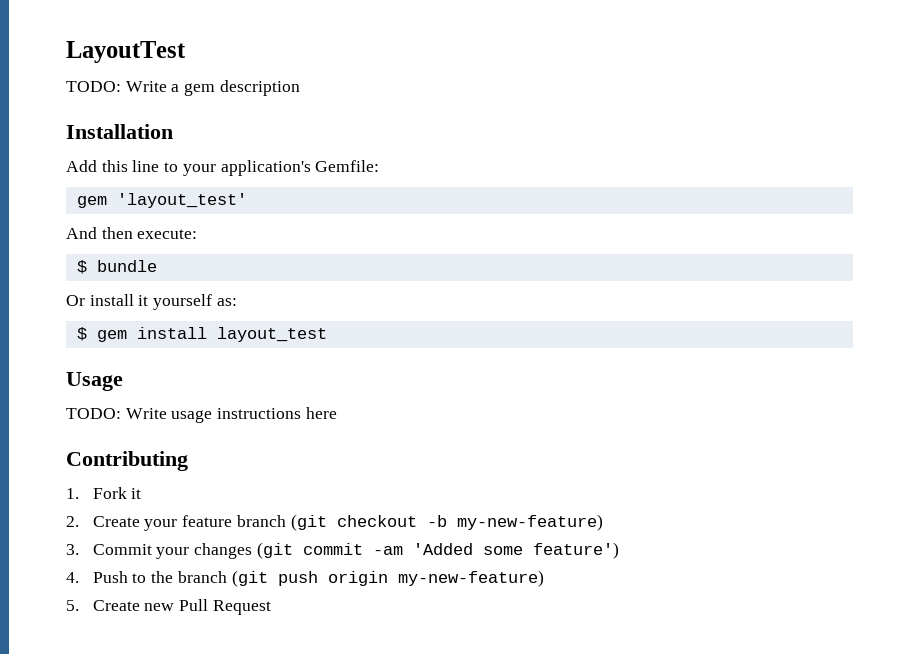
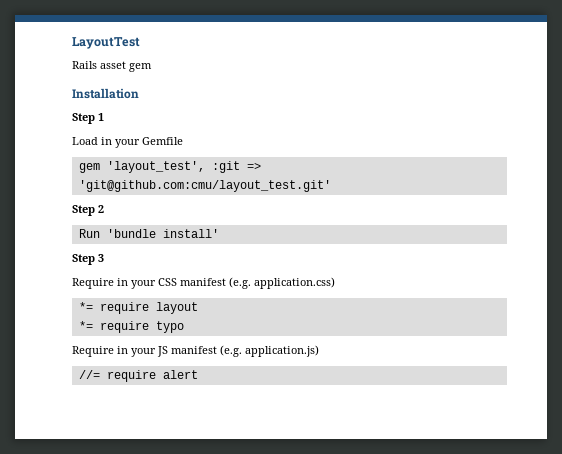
- TODO: Write a gem description
+ Rails asset gem
- Add this line to your application's Gemfile:
- gem 'layout_test'
- And then execute:
- $ bundle
- Or install it yourself as:
- $ gem install layout_test
- Usage
- TODO: Write usage instructions here
- Contributing
- 1. Fork it
- 2. Create your feature branch (git checkout -b my-new-feature)
- 3. Commit your changes (git commit -am 'Added some feature')
- 4. Push to the branch (git push origin my-new-feature)
- 5. Create new Pull Request
+ Step 1
+ Load in your Gemfile
+ gem 'layout_test', :git => 'git@github.com:cmu/layout_test.git'
+ Step 2
+ Run 'bundle install'
+ Step 3
+ Require in your CSS manifest (e.g. application.css)
+ *= require layout
+ *= require typo
+ Require in your JS manifest (e.g. application.js)
+ //= require alert

